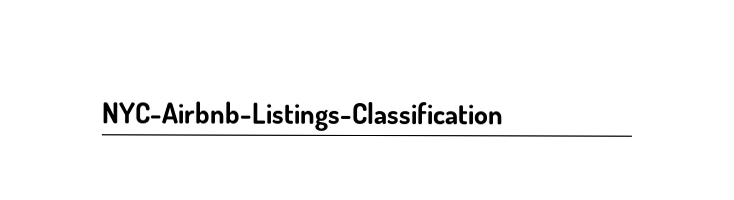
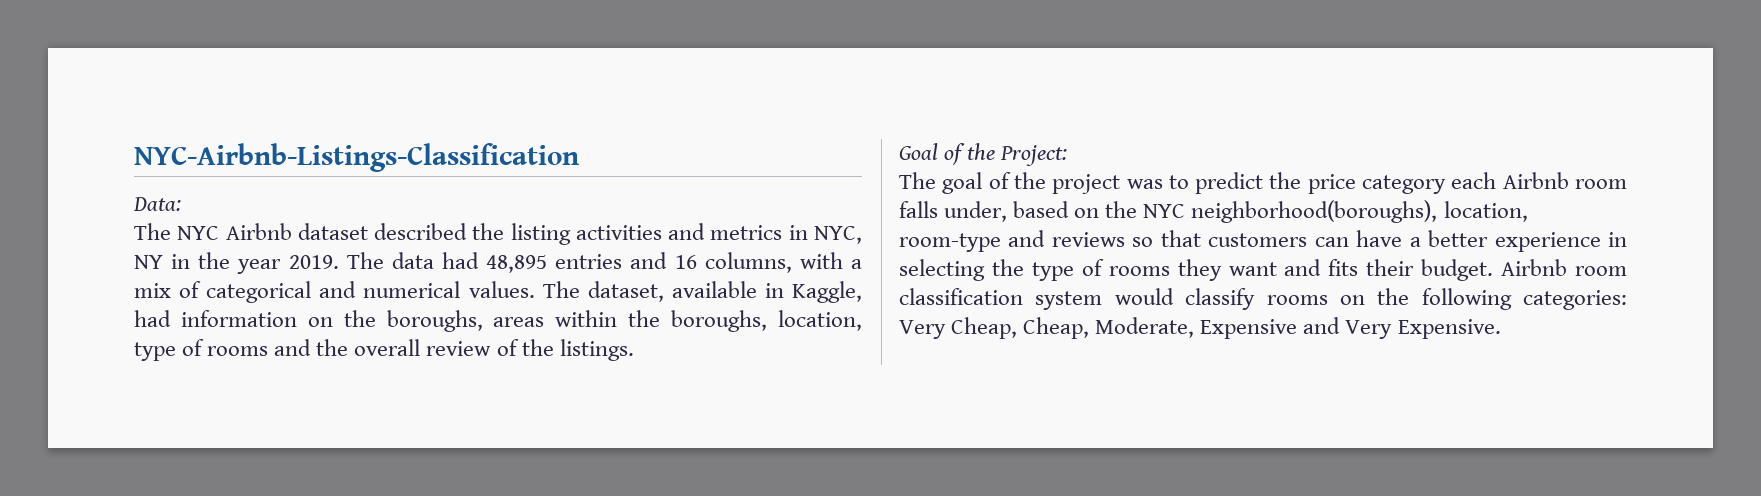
+ Data:
+ The NYC Airbnb dataset described the listing activities and metrics in NYC, NY in the year 2019. The data had 48,895 entries and 16 columns, with a mix of categorical and numerical values. The dataset, available in Kaggle, had information on the boroughs, areas within the boroughs, location, type of rooms and the overall review of the listings.
+ Goal of the Project:
+ The goal of the project was to predict the price category each Airbnb room falls under, based on the NYC neighborhood(boroughs), location, room-type and reviews so that customers can have a better experience in selecting the type of rooms they want and fits their budget. Airbnb room classification system would classify rooms on the following categories: Very Cheap, Cheap, Moderate, Expensive and Very Expensive.

